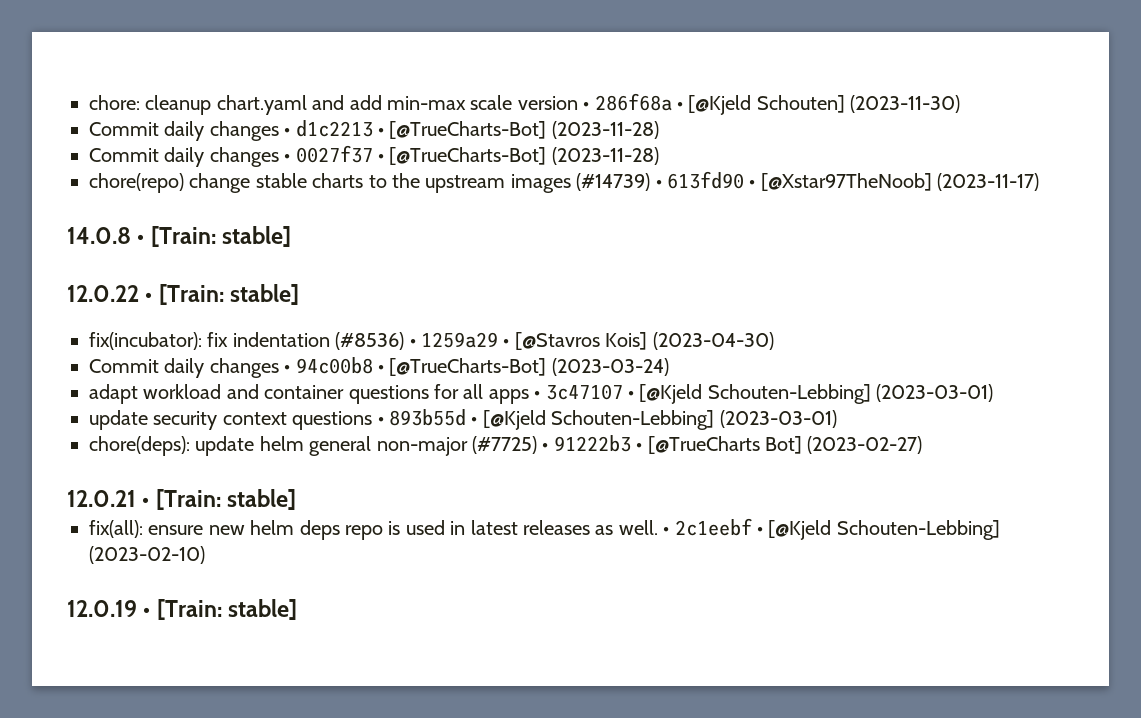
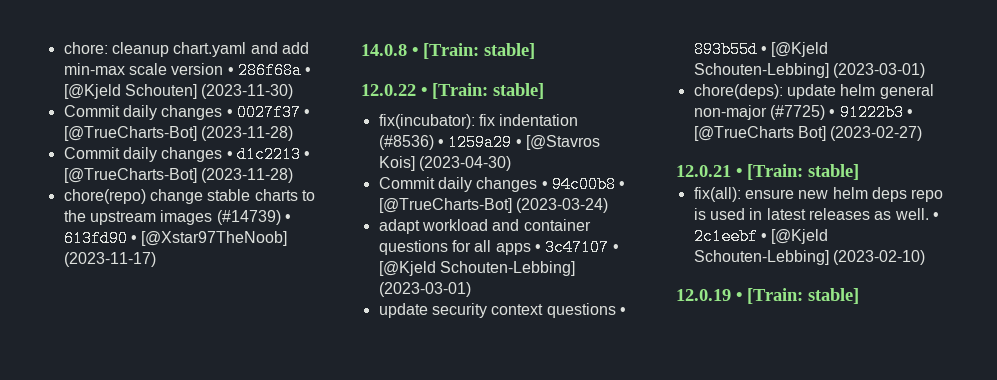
- Commit daily changes • d1c2213 • [@TrueCharts-Bot] (2023-11-28)
+ Commit daily changes • 0027f37 • [@TrueCharts-Bot] (2023-11-28)
- Commit daily changes • 0027f37 • [@TrueCharts-Bot] (2023-11-28)
+ Commit daily changes • d1c2213 • [@TrueCharts-Bot] (2023-11-28)

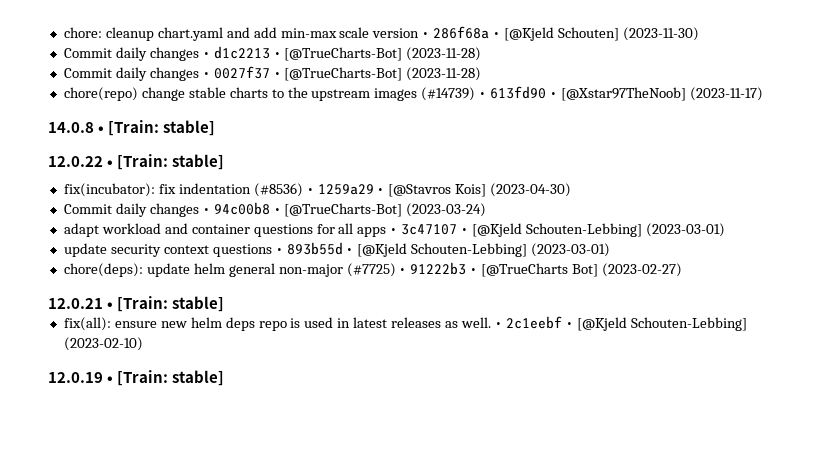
- Commit daily changes • 0027f37 • [@TrueCharts-Bot] (2023-11-28)
+ Commit daily changes • d1c2213 • [@TrueCharts-Bot] (2023-11-28)
- Commit daily changes • d1c2213 • [@TrueCharts-Bot] (2023-11-28)
+ Commit daily changes • 0027f37 • [@TrueCharts-Bot] (2023-11-28)

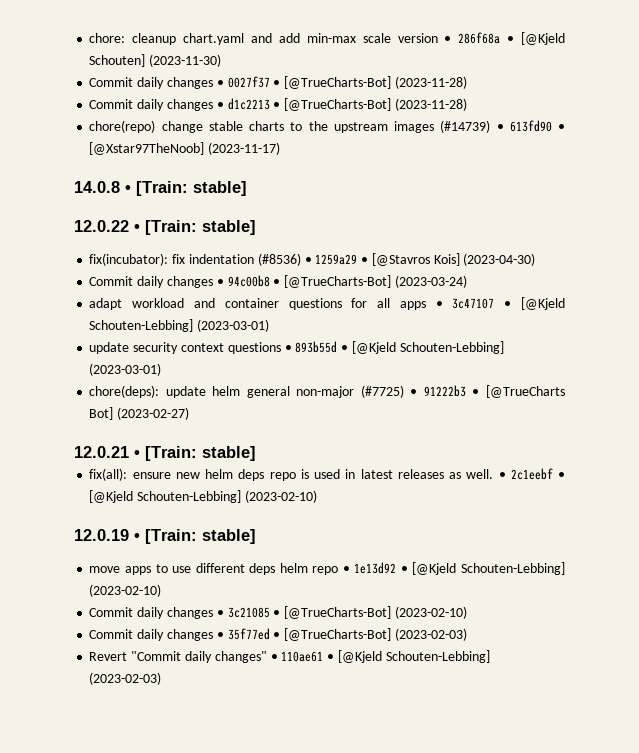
- Commit daily changes • d1c2213 • [@TrueCharts-Bot] (2023-11-28)
+ Commit daily changes • 0027f37 • [@TrueCharts-Bot] (2023-11-28)
- Commit daily changes • 0027f37 • [@TrueCharts-Bot] (2023-11-28)
+ Commit daily changes • d1c2213 • [@TrueCharts-Bot] (2023-11-28)
+ move apps to use different deps helm repo • 1e13d92 • [@Kjeld Schouten-Lebbing] (2023-02-10)
+ Commit daily changes • 3c21085 • [@TrueCharts-Bot] (2023-02-10)
+ Commit daily changes • 35f77ed • [@TrueCharts-Bot] (2023-02-03)
+ Revert "Commit daily changes" • 110ae61 • [@Kjeld Schouten-Lebbing] (2023-02-03)

